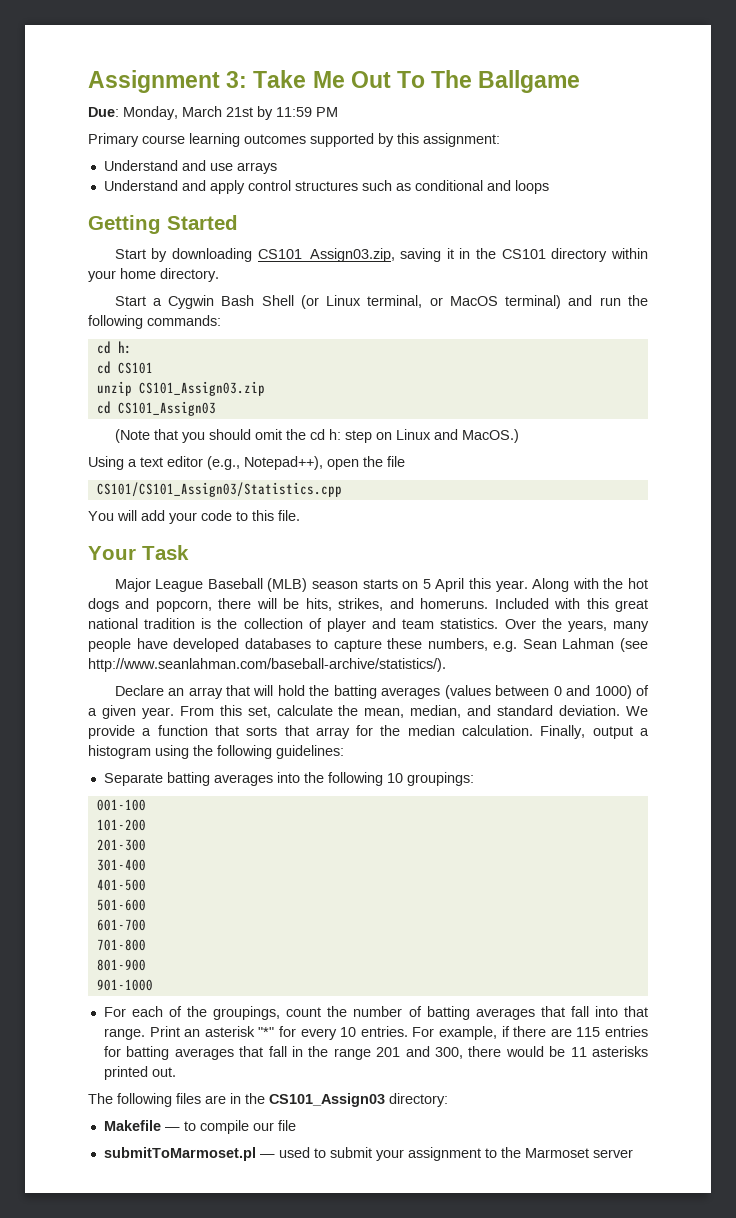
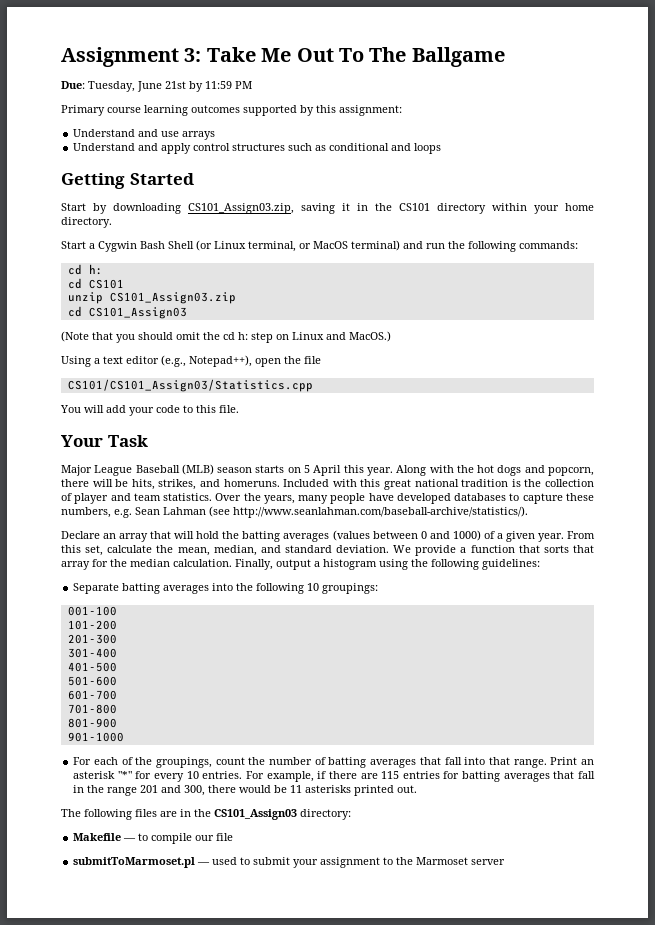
- Due: Monday, March 21st by 11:59 PM
+ Due: Tuesday, June 21st by 11:59 PM

